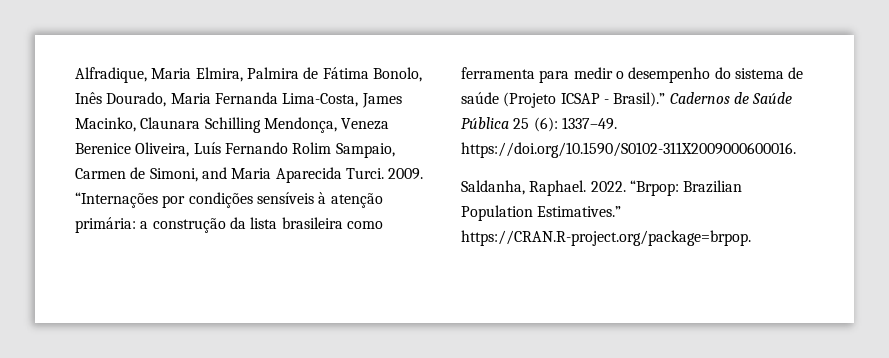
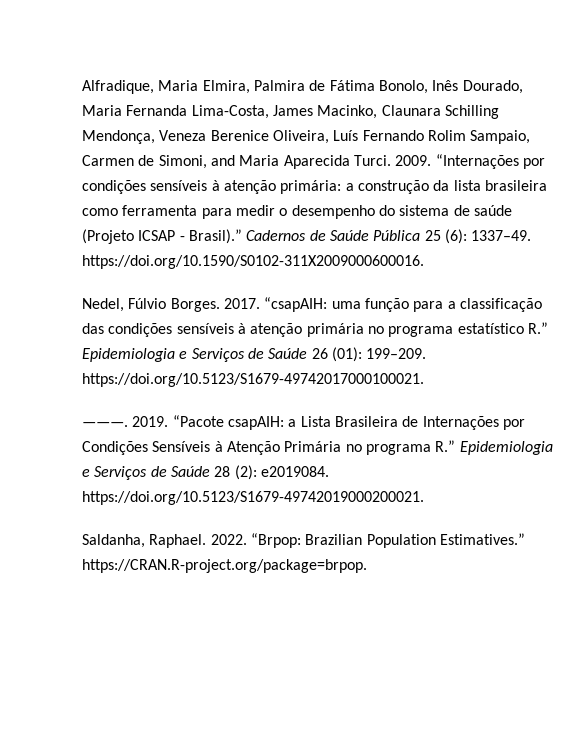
+ Nedel, Fúlvio Borges. 2017. “csapAIH: uma função para a classificação das condições sensíveis à atenção primária no programa estatístico R.” Epidemiologia e Serviços de Saúde 26 (01): 199–209. https://doi.org/10.5123/S1679-49742017000100021.
+ ———. 2019. “Pacote csapAIH: a Lista Brasileira de Internações por Condições Sensíveis à Atenção Primária no programa R.” Epidemiologia e Serviços de Saúde 28 (2): e2019084. https://doi.org/10.5123/S1679-49742019000200021.

